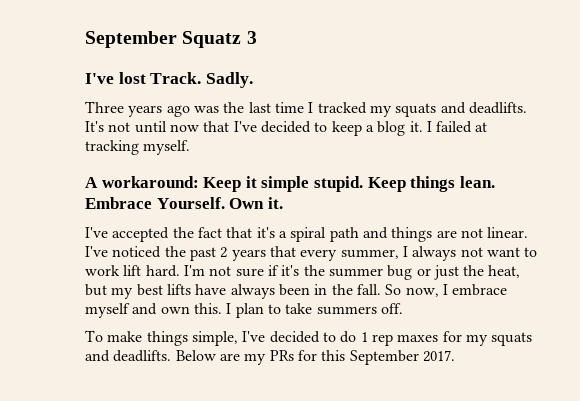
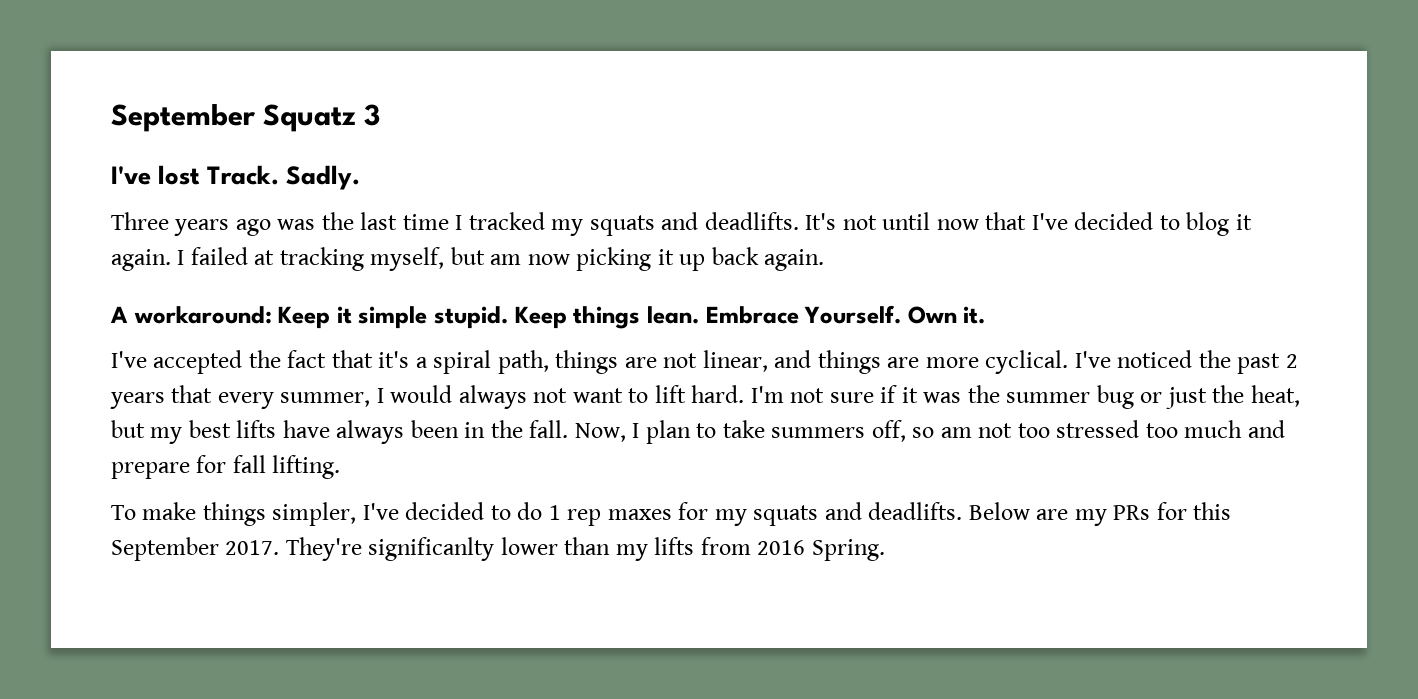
- It's not until now that I've decided to keep a blog it. I failed at tracking myself.
+ It's not until now that I've decided to blog it again. I failed at tracking myself, but am now picking it up back again.
- I've accepted the fact that it's a spiral path and things are not linear.
+ I've accepted the fact that it's a spiral path, things are not linear, and things are more cyclical.
- I've noticed the past 2 years that every summer, I always not want to work lift hard.
+ I've noticed the past 2 years that every summer, I would always not want to lift hard.
- I'm not sure if it's the summer bug or just the heat, but my best lifts have always been in the fall.
+ I'm not sure if it was the summer bug or just the heat, but my best lifts have always been in the fall.
- So now, I embrace myself and own this. I plan to take summers off.
+ Now, I plan to take summers off, so am not too stressed too much and prepare for fall lifting.
- To make things simple, I've decided to do 1 rep maxes for my squats and deadlifts.
+ To make things simpler, I've decided to do 1 rep maxes for my squats and deadlifts.
+ They're significanlty lower than my lifts from 2016 Spring.

